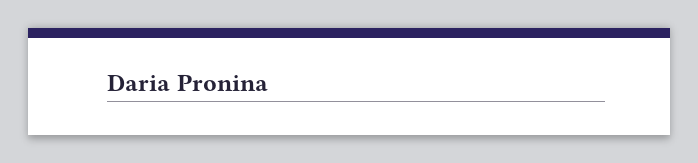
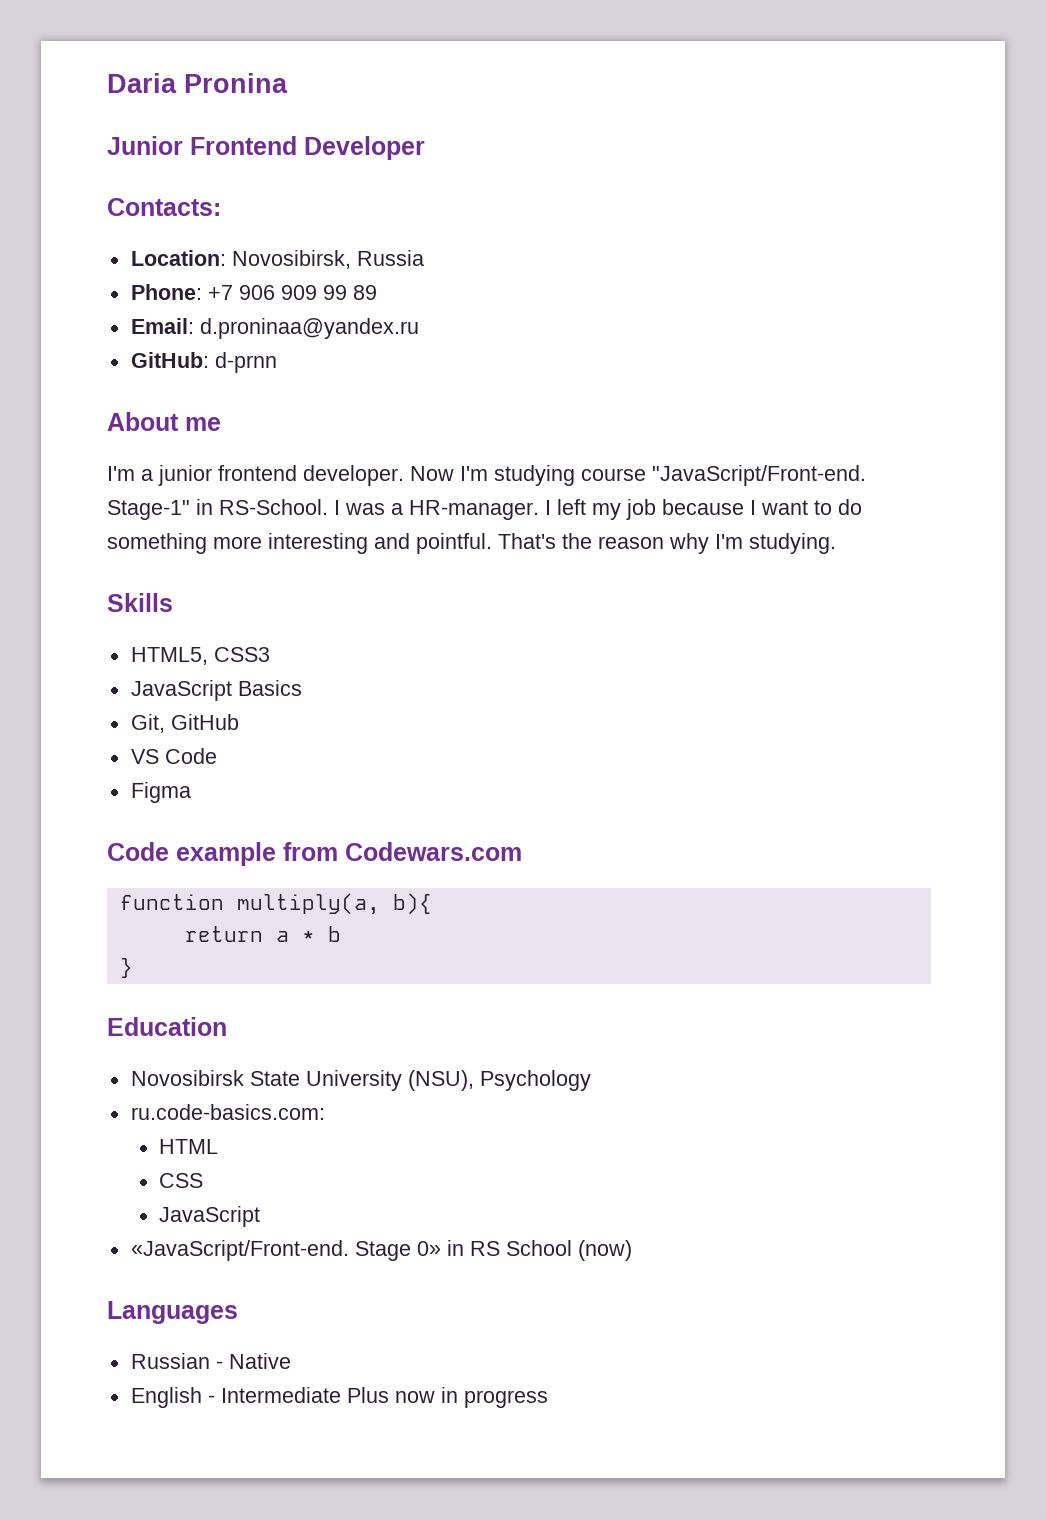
+ Junior Frontend Developer
+ Contacts:
+ Location: Novosibirsk, Russia
+ Phone: +7 906 909 99 89
+ Email: d.proninaa@yandex.ru
+ GitHub: d-prnn
+ About me
+ I'm a junior frontend developer. Now I'm studying course "JavaScript/Front-end. Stage-1" in RS-School. I was a HR-manager. I left my job because I want to do something more interesting and pointful. That's the reason why I'm studying.
+ Skills
+ HTML5, CSS3
+ JavaScript Basics
+ Git, GitHub
+ VS Code
+ Figma
+ Code example from Codewars.com
+ function multiply(a, b){
+ return a * b
+ }
+ Education
+ Novosibirsk State University (NSU), Psychology
+ ru.code-basics.com:
+ HTML
+ CSS
+ JavaScript
+ «JavaScript/Front-end. Stage 0» in RS School (now)
+ Languages
+ Russian - Native
+ English - Intermediate Plus now in progress

